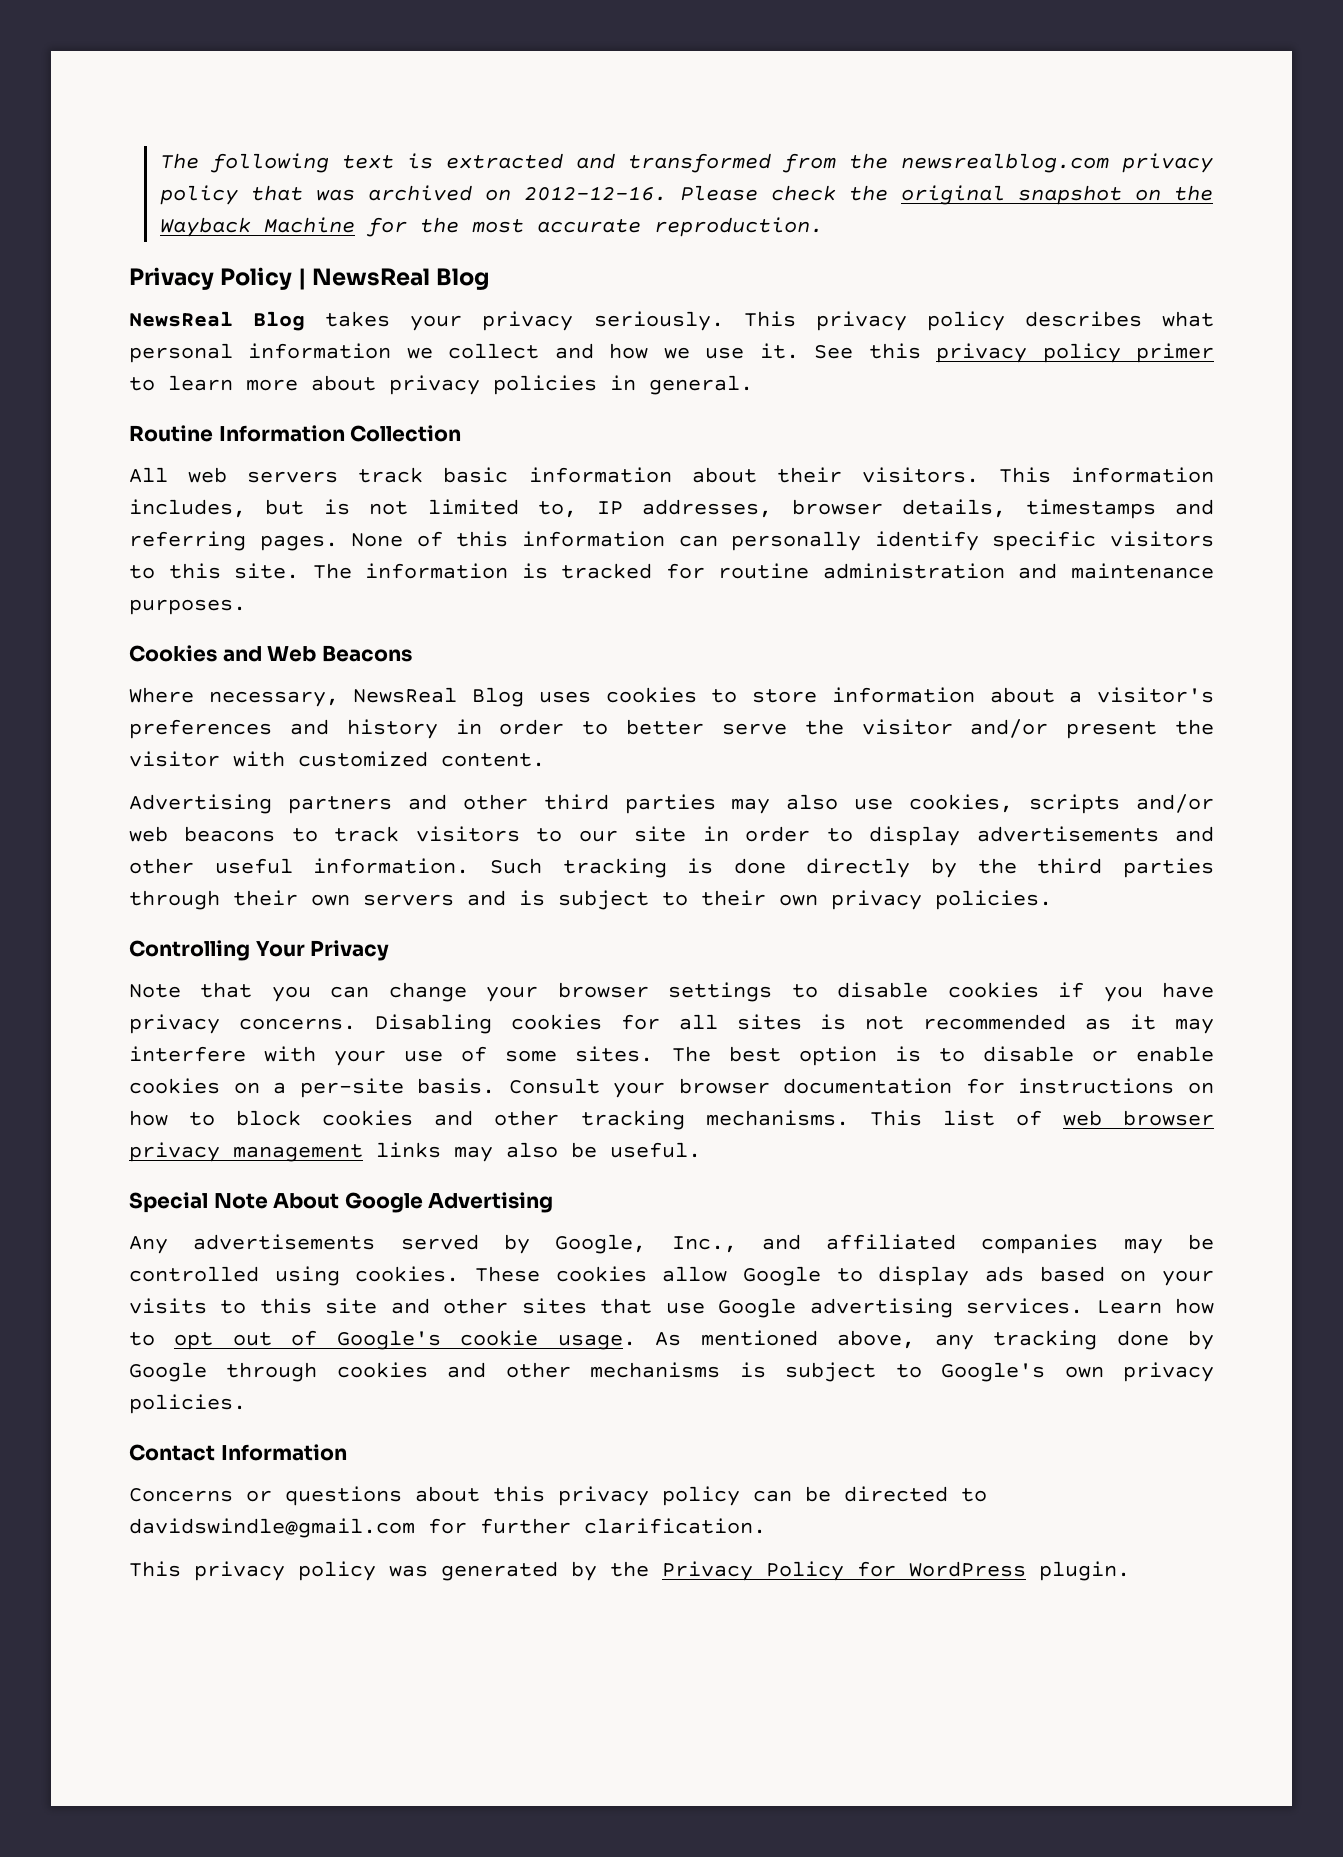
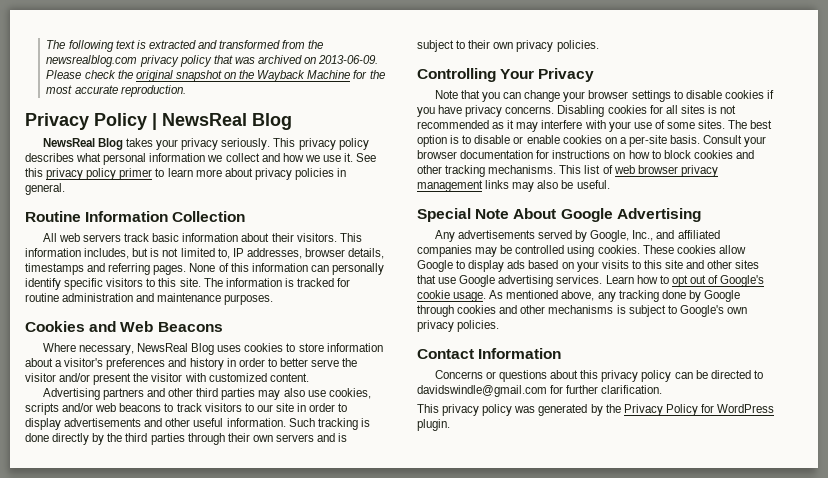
- The following text is extracted and transformed from the newsrealblog.com privacy policy that was archived on 2012-12-16.
+ The following text is extracted and transformed from the newsrealblog.com privacy policy that was archived on 2013-06-09.

